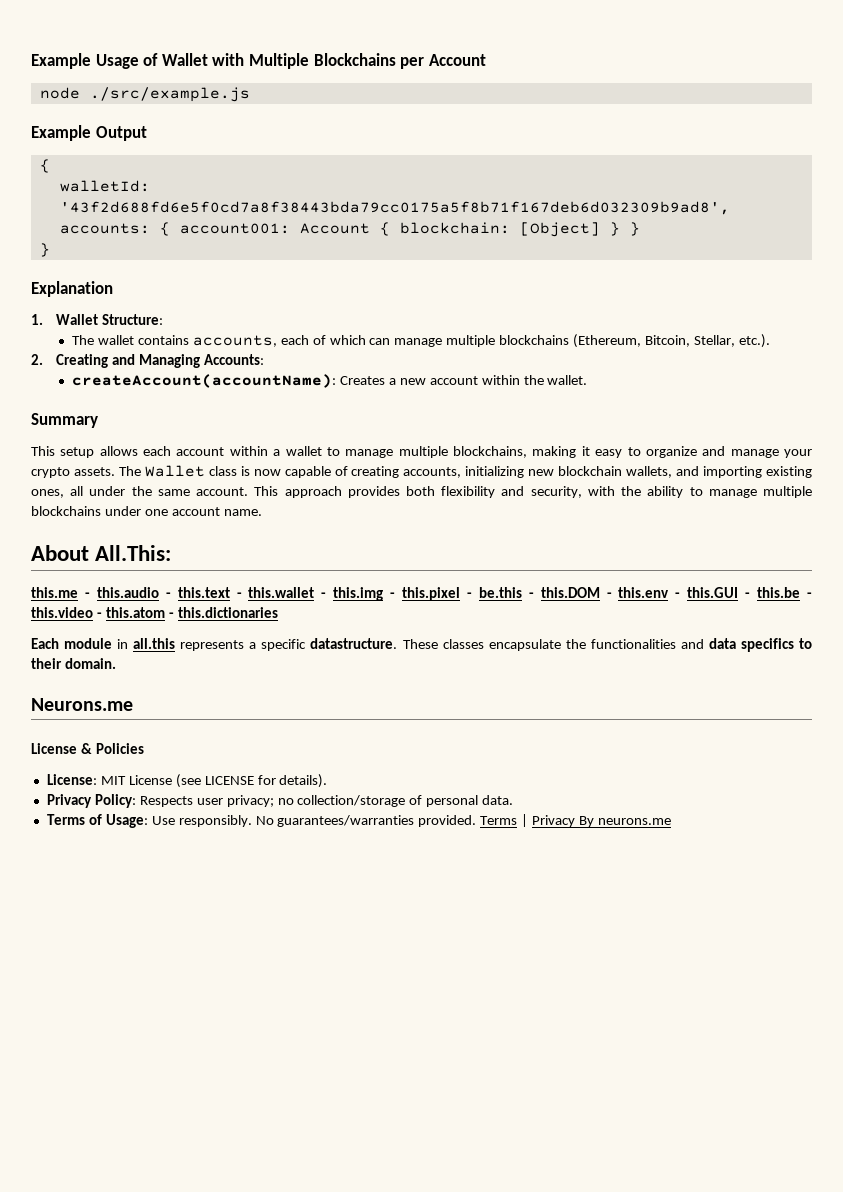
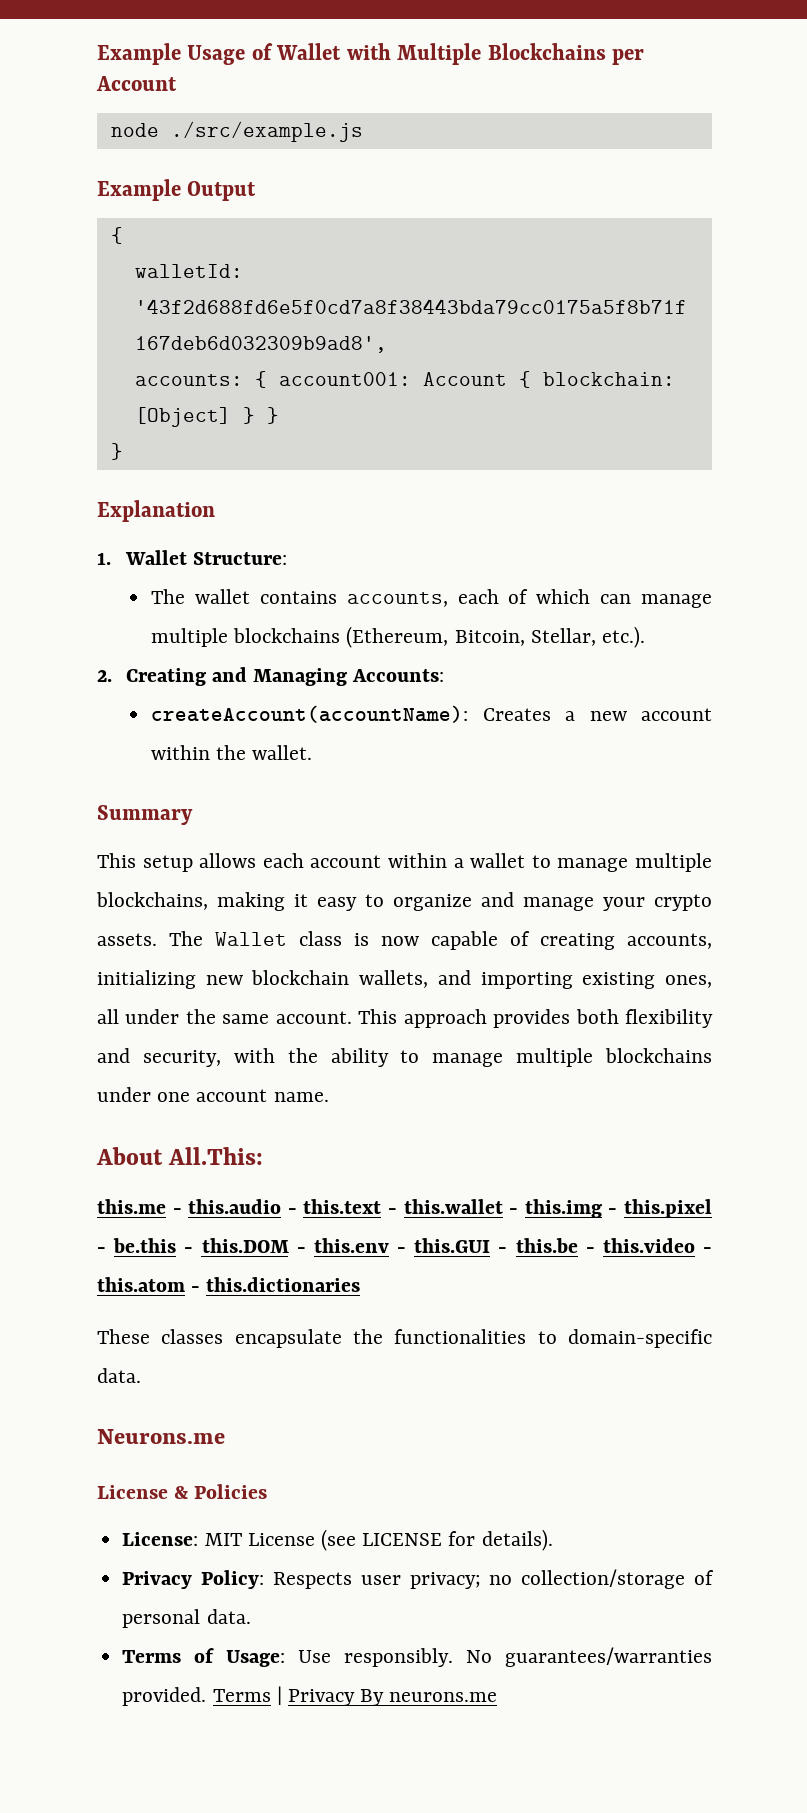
- Each module in all.this represents a specific datastructure. These classes encapsulate the functionalities and data specifics to their domain.
+ These classes encapsulate the functionalities to domain-specific data.

